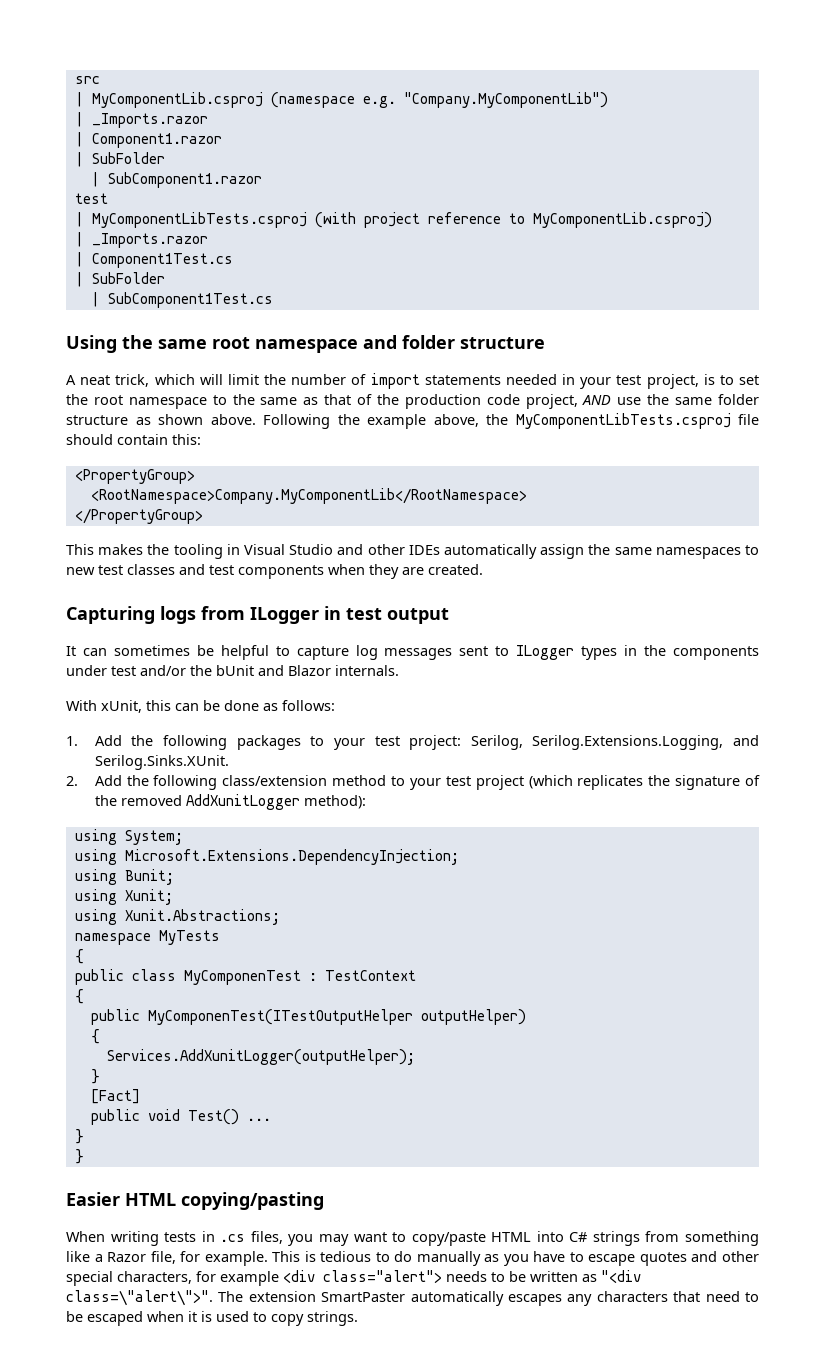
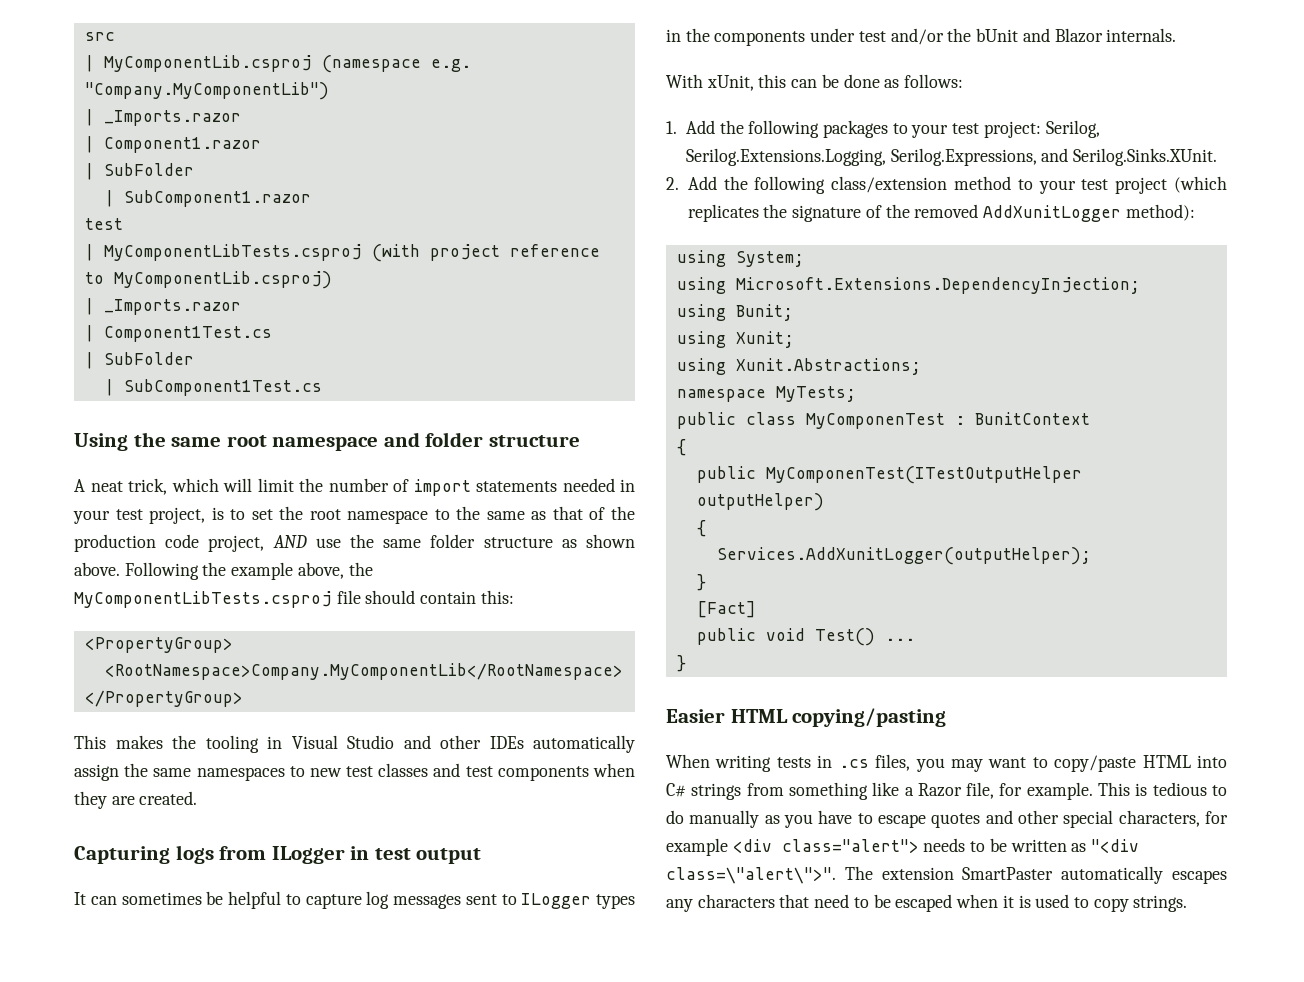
- 1. Add the following packages to your test project: Serilog, Serilog.Extensions.Logging, and Serilog.Sinks.XUnit.
+ 1. Add the following packages to your test project: Serilog, Serilog.Extensions.Logging, Serilog.Expressions, and Serilog.Sinks.XUnit.
- namespace MyTests
- {
+ namespace MyTests;
- public class MyComponenTest : TestContext
+ public class MyComponenTest : BunitContext
  public void Test() ...
- }

